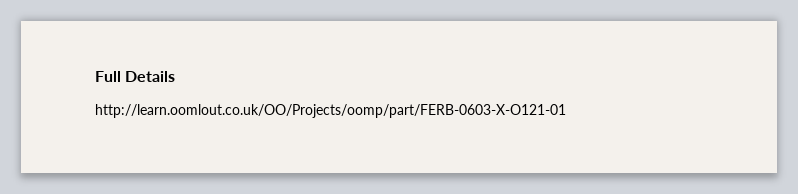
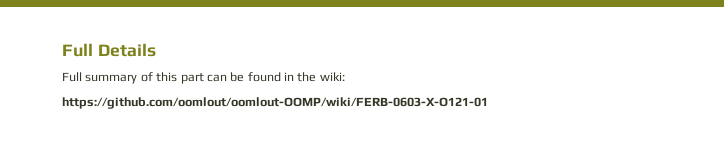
- http://learn.oomlout.co.uk/OO/Projects/oomp/part/FERB-0603-X-O121-01
+ Full summary of this part can be found in the wiki:
+ https://github.com/oomlout/oomlout-OOMP/wiki/FERB-0603-X-O121-01

